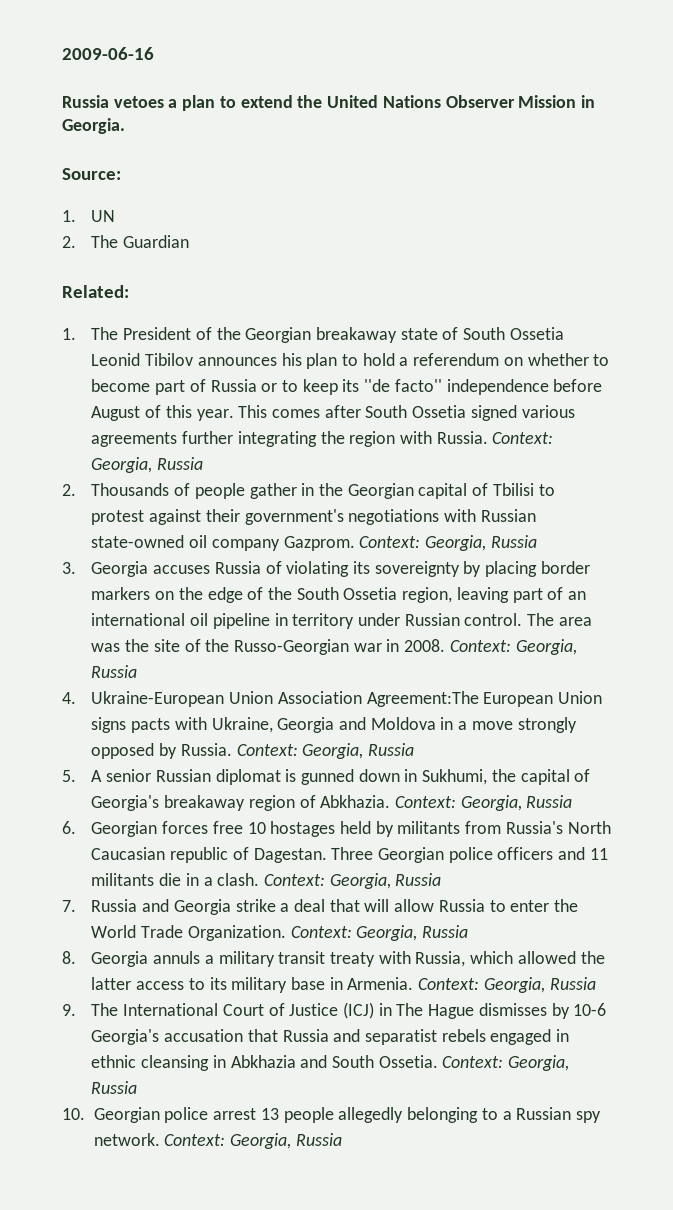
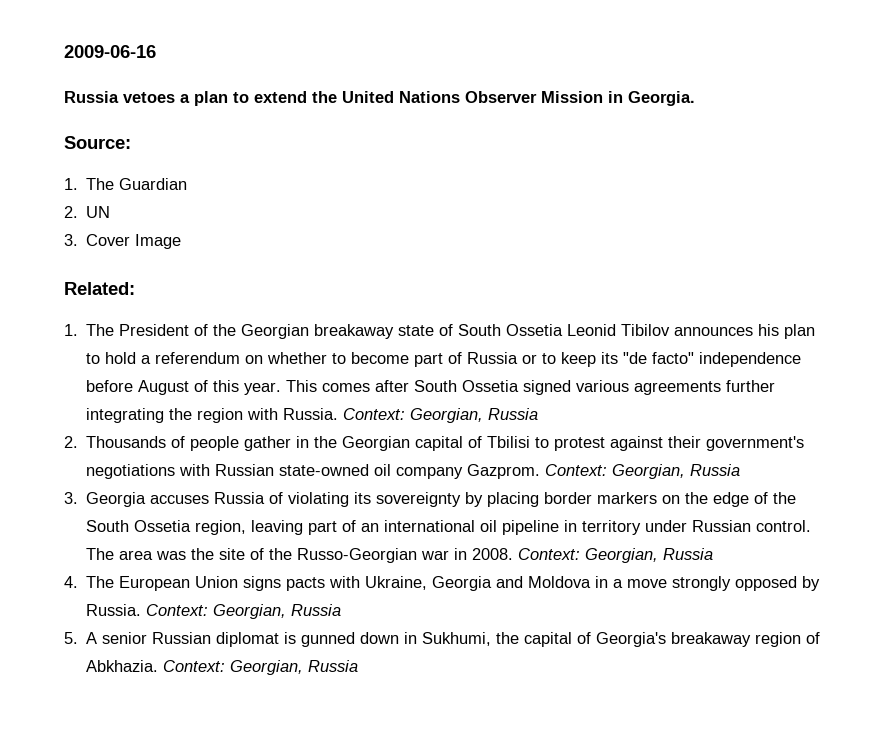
- 1. UN
- 2. The Guardian
+ 1. The Guardian
+ 2. UN
+ 3. Cover Image
- 1. The President of the Georgian breakaway state of South Ossetia Leonid Tibilov announces his plan to hold a referendum on whether to become part of Russia or to keep its ''de facto'' independence before August of this year.
+ 1. The President of the Georgian breakaway state of South Ossetia Leonid Tibilov announces his plan to hold a referendum on whether to become part of Russia or to keep its "de facto" independence before August of this year.
- This comes after South Ossetia signed various agreements further integrating the region with Russia. Context: Georgia, Russia
+ This comes after South Ossetia signed various agreements further integrating the region with Russia. Context: Georgian, Russia
- 2. Thousands of people gather in the Georgian capital of Tbilisi to protest against their government's negotiations with Russian state-owned oil company Gazprom. Context: Georgia, Russia
+ 2. Thousands of people gather in the Georgian capital of Tbilisi to protest against their government's negotiations with Russian state-owned oil company Gazprom. Context: Georgian, Russia
- The area was the site of the Russo-Georgian war in 2008. Context: Georgia, Russia
+ The area was the site of the Russo-Georgian war in 2008. Context: Georgian, Russia
- 4. Ukraine-European Union Association Agreement:The European Union signs pacts with Ukraine, Georgia and Moldova in a move strongly opposed by Russia. Context: Georgia, Russia
+ 4. The European Union signs pacts with Ukraine, Georgia and Moldova in a move strongly opposed by Russia. Context: Georgian, Russia
- 5. A senior Russian diplomat is gunned down in Sukhumi, the capital of Georgia's breakaway region of Abkhazia. Context: Georgia, Russia
- 6. Georgian forces free 10 hostages held by militants from Russia's North Caucasian republic of Dagestan. Three Georgian police officers and 11 militants die in a clash. Context: Georgia, Russia
- 7. Russia and Georgia strike a deal that will allow Russia to enter the World Trade Organization. Context: Georgia, Russia
- 8. Georgia annuls a military transit treaty with Russia, which allowed the latter access to its military base in Armenia. Context: Georgia, Russia
- 9. The International Court of Justice (ICJ) in The Hague dismisses by 10-6 Georgia's accusation that Russia and separatist rebels engaged in ethnic cleansing in Abkhazia and South Ossetia. Context: Georgia, Russia
- 10. Georgian police arrest 13 people allegedly belonging to a Russian spy network. Context: Georgia, Russia
+ 5. A senior Russian diplomat is gunned down in Sukhumi, the capital of Georgia's breakaway region of Abkhazia. Context: Georgian, Russia

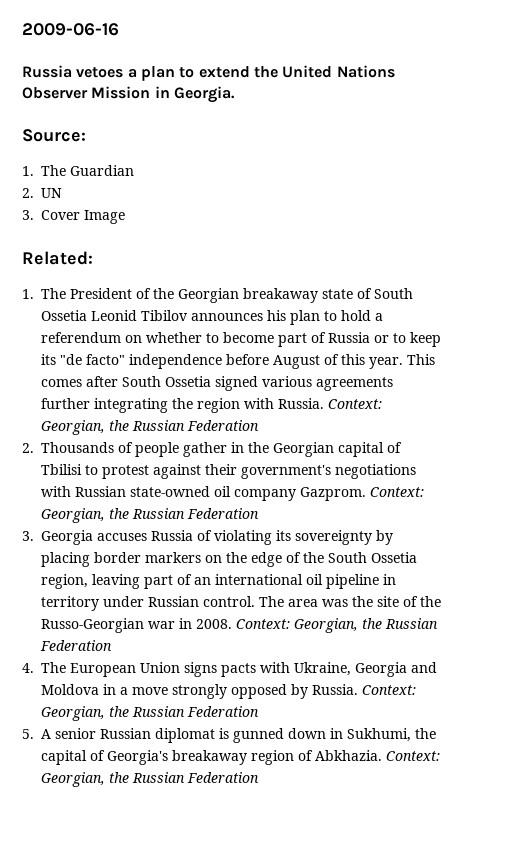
- This comes after South Ossetia signed various agreements further integrating the region with Russia. Context: Georgian, Russia
+ This comes after South Ossetia signed various agreements further integrating the region with Russia. Context: Georgian, the Russian Federation
- 2. Thousands of people gather in the Georgian capital of Tbilisi to protest against their government's negotiations with Russian state-owned oil company Gazprom. Context: Georgian, Russia
+ 2. Thousands of people gather in the Georgian capital of Tbilisi to protest against their government's negotiations with Russian state-owned oil company Gazprom. Context: Georgian, the Russian Federation
- The area was the site of the Russo-Georgian war in 2008. Context: Georgian, Russia
+ The area was the site of the Russo-Georgian war in 2008. Context: Georgian, the Russian Federation
- 4. The European Union signs pacts with Ukraine, Georgia and Moldova in a move strongly opposed by Russia. Context: Georgian, Russia
+ 4. The European Union signs pacts with Ukraine, Georgia and Moldova in a move strongly opposed by Russia. Context: Georgian, the Russian Federation
- 5. A senior Russian diplomat is gunned down in Sukhumi, the capital of Georgia's breakaway region of Abkhazia. Context: Georgian, Russia
+ 5. A senior Russian diplomat is gunned down in Sukhumi, the capital of Georgia's breakaway region of Abkhazia. Context: Georgian, the Russian Federation

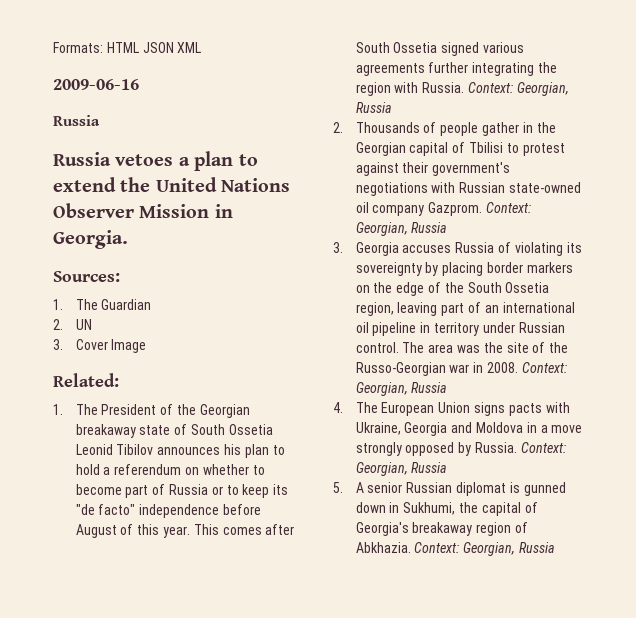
+ Formats: HTML JSON XML
  2009-06-16
+ Russia
- Source:
+ Sources:
- This comes after South Ossetia signed various agreements further integrating the region with Russia. Context: Georgian, the Russian Federation
+ This comes after South Ossetia signed various agreements further integrating the region with Russia. Context: Georgian, Russia
- 2. Thousands of people gather in the Georgian capital of Tbilisi to protest against their government's negotiations with Russian state-owned oil company Gazprom. Context: Georgian, the Russian Federation
+ 2. Thousands of people gather in the Georgian capital of Tbilisi to protest against their government's negotiations with Russian state-owned oil company Gazprom. Context: Georgian, Russia
- The area was the site of the Russo-Georgian war in 2008. Context: Georgian, the Russian Federation
+ The area was the site of the Russo-Georgian war in 2008. Context: Georgian, Russia
- 4. The European Union signs pacts with Ukraine, Georgia and Moldova in a move strongly opposed by Russia. Context: Georgian, the Russian Federation
+ 4. The European Union signs pacts with Ukraine, Georgia and Moldova in a move strongly opposed by Russia. Context: Georgian, Russia
- 5. A senior Russian diplomat is gunned down in Sukhumi, the capital of Georgia's breakaway region of Abkhazia. Context: Georgian, the Russian Federation
+ 5. A senior Russian diplomat is gunned down in Sukhumi, the capital of Georgia's breakaway region of Abkhazia. Context: Georgian, Russia

